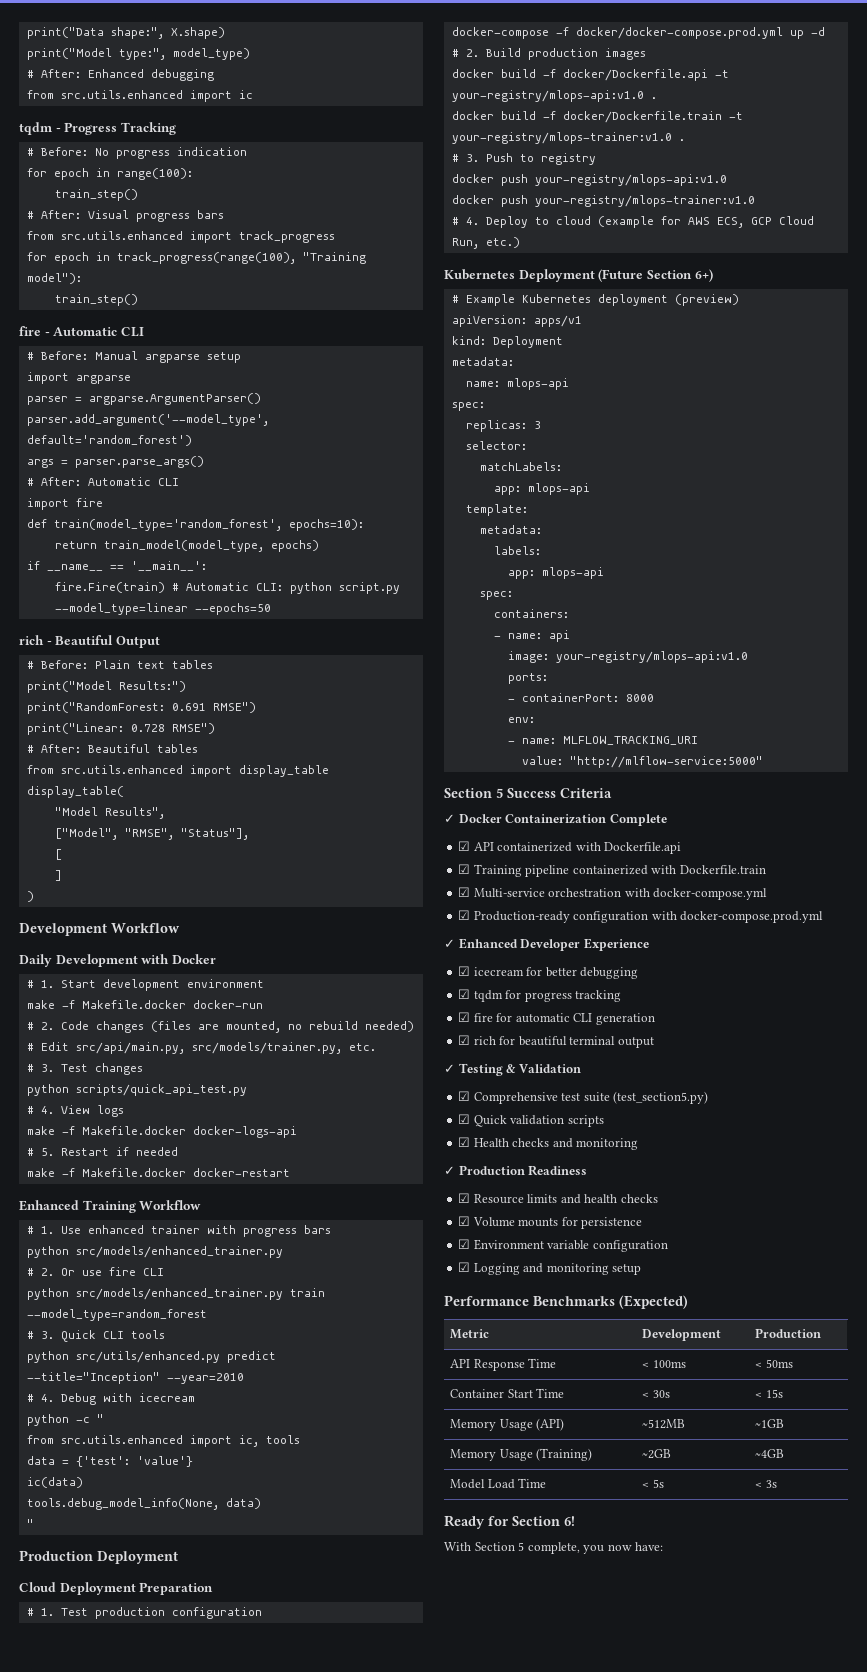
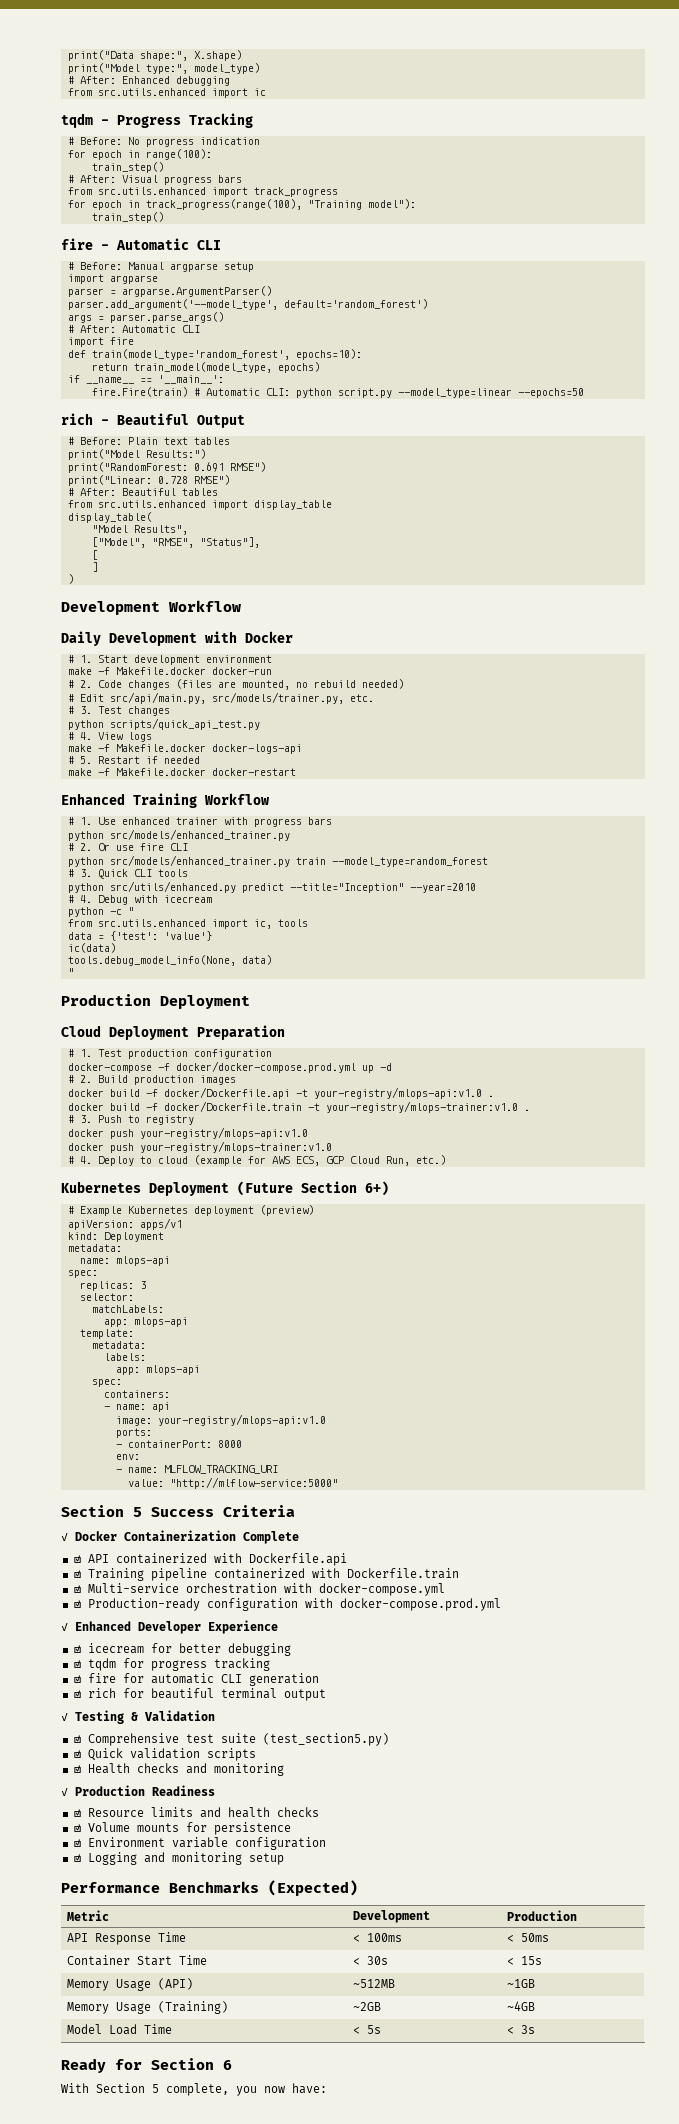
- Ready for Section 6!
+ Ready for Section 6

